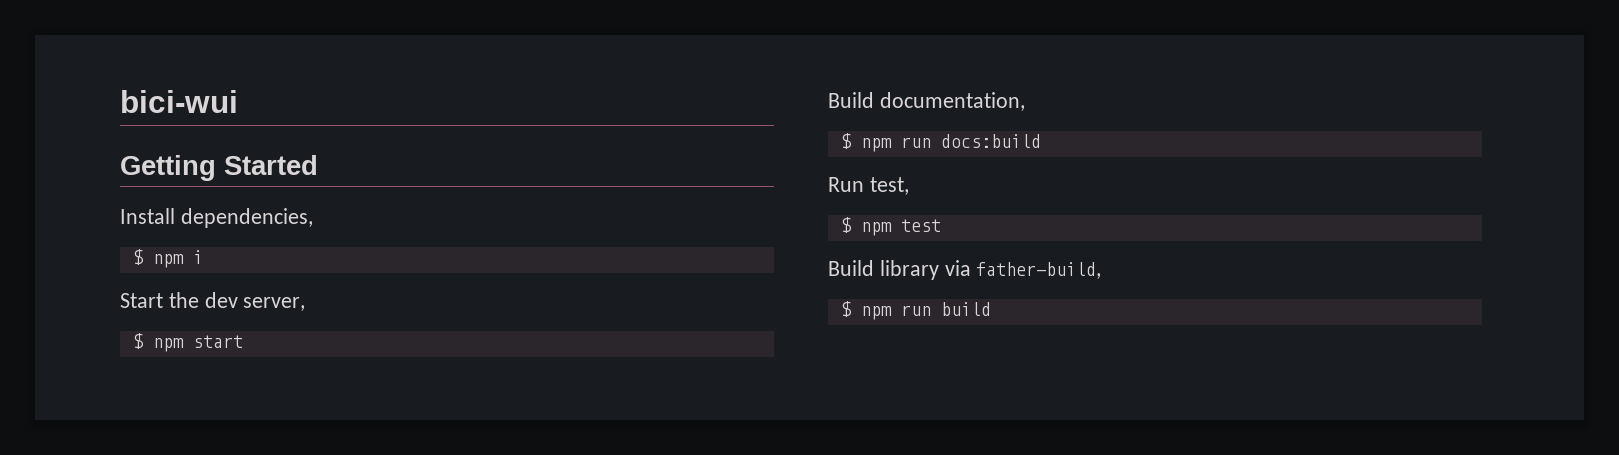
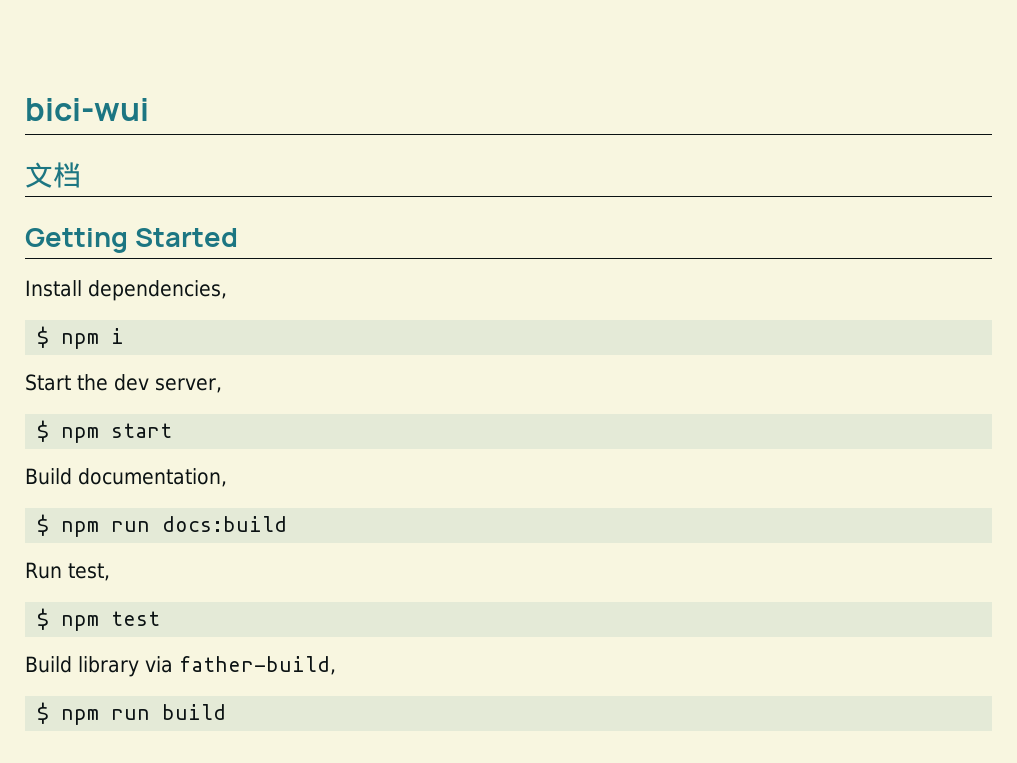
+ 文档

